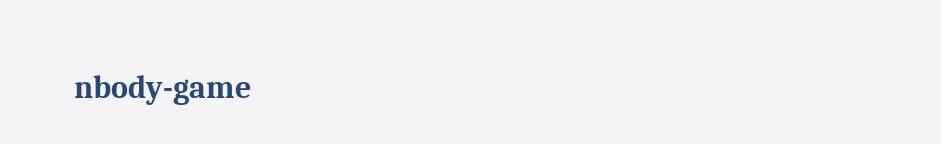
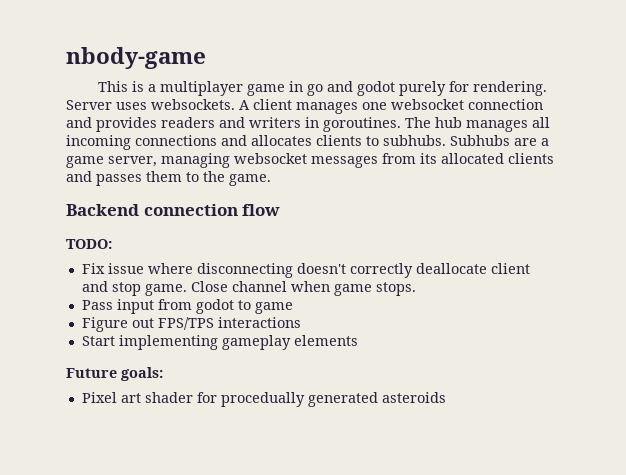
+ This is a multiplayer game in go and godot purely for rendering. Server uses websockets. A client manages one websocket connection and provides readers and writers in goroutines. The hub manages all incoming connections and allocates clients to subhubs. Subhubs are a game server, managing websocket messages from its allocated clients and passes them to the game.
+ Backend connection flow
+ TODO:
+ Fix issue where disconnecting doesn't correctly deallocate client and stop game. Close channel when game stops.
+ Pass input from godot to game
+ Figure out FPS/TPS interactions
+ Start implementing gameplay elements
+ Future goals:
+ Pixel art shader for procedually generated asteroids

